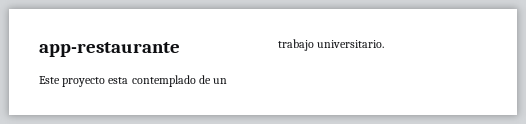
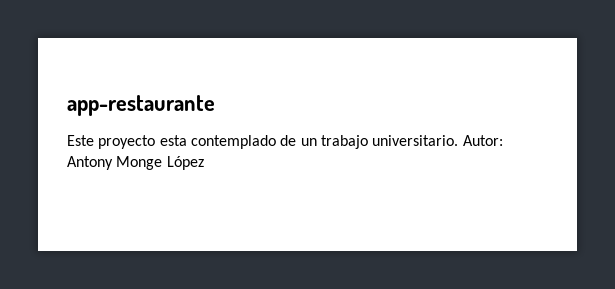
+ Autor: Antony Monge López

